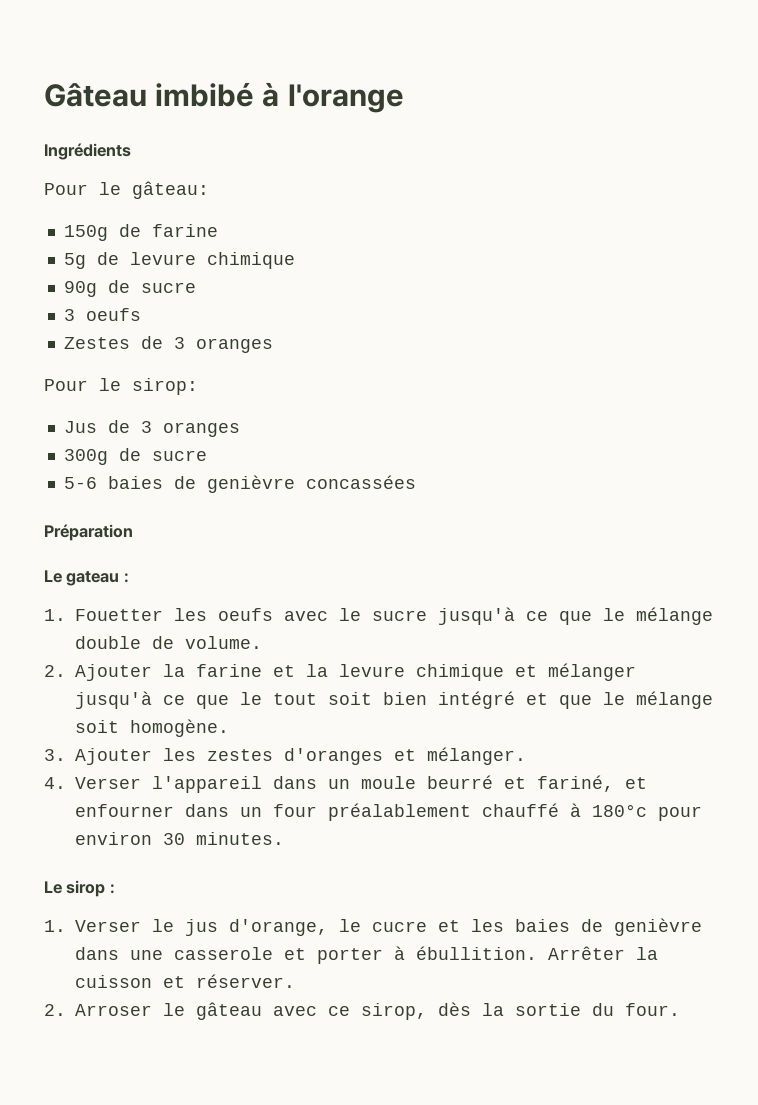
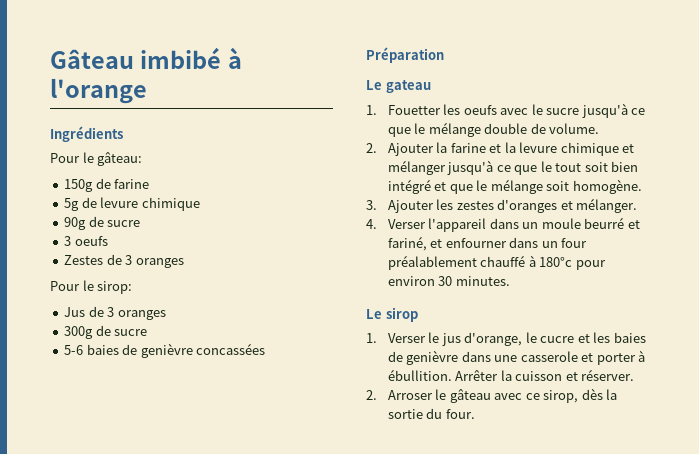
- Le gateau :
+ Le gateau
- Le sirop :
+ Le sirop

